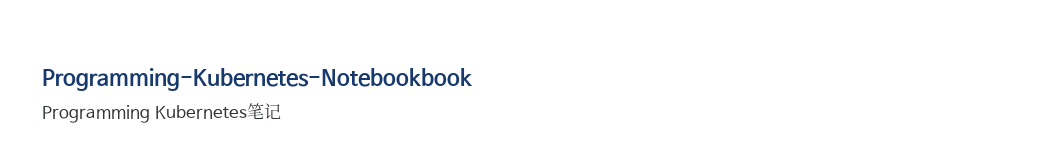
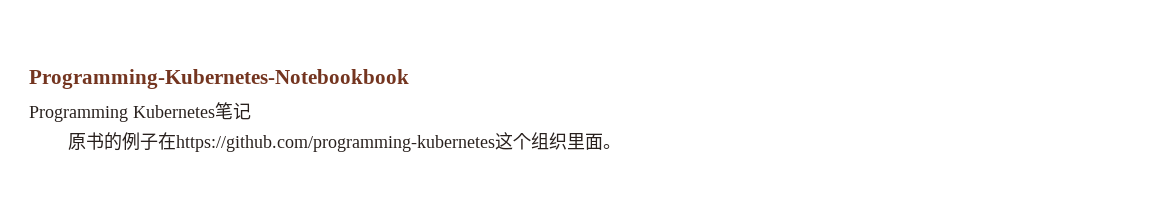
+ 原书的例子在https://github.com/programming-kubernetes这个组织里面。

